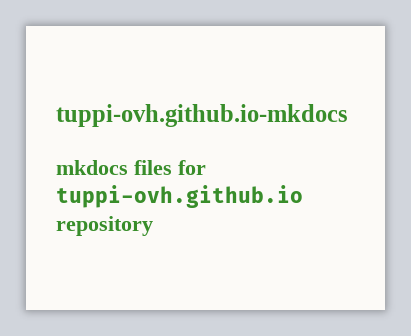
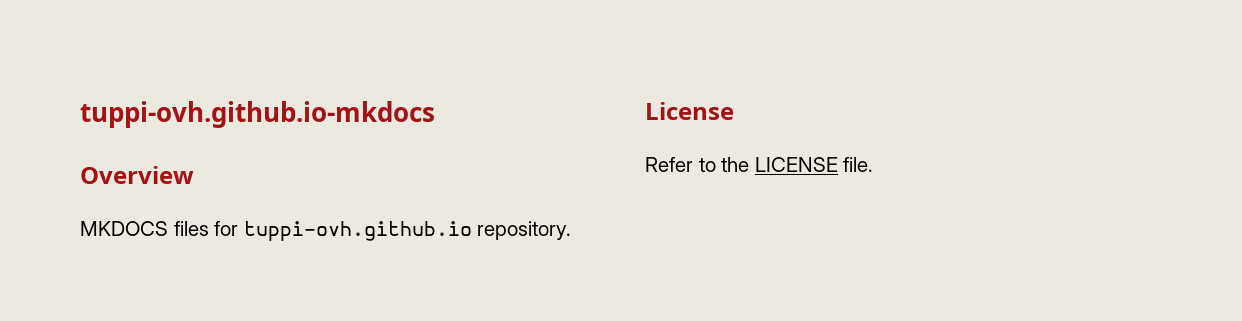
- mkdocs files for tuppi-ovh.github.io repository
+ Overview
+ MKDOCS files for tuppi-ovh.github.io repository.
+ License
+ Refer to the LICENSE file.

